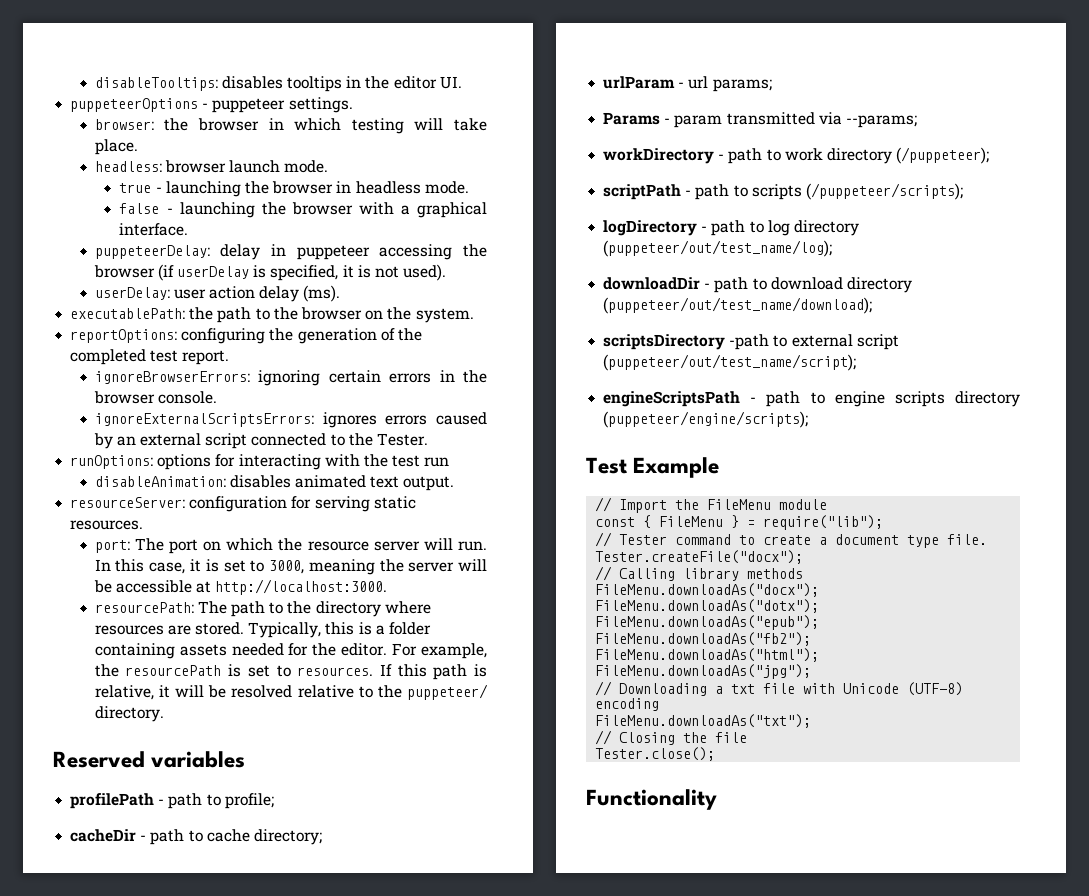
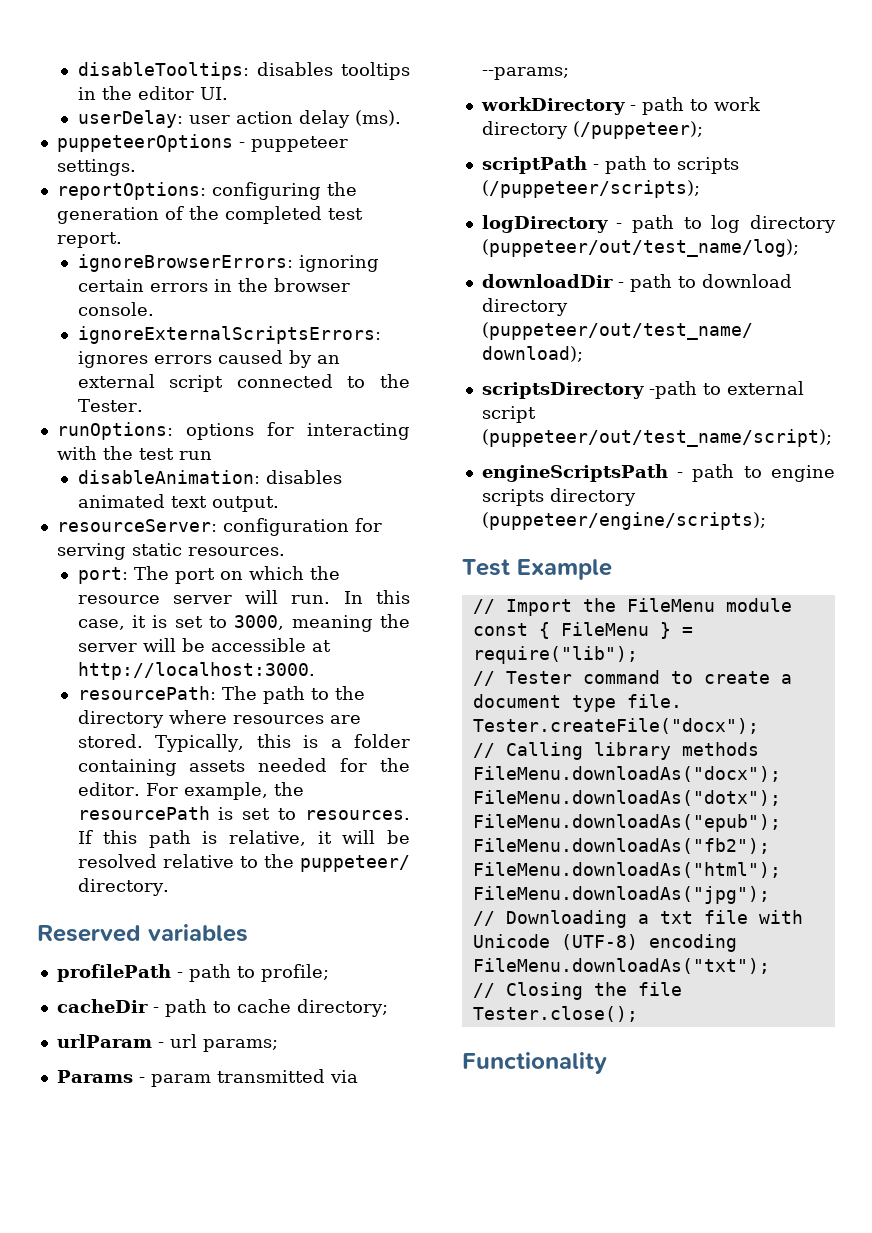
- puppeteerOptions - puppeteer settings.
- browser: the browser in which testing will take place.
- headless: browser launch mode.
- true - launching the browser in headless mode.
- false - launching the browser with a graphical interface.
- puppeteerDelay: delay in puppeteer accessing the browser (if userDelay is specified, it is not used).
- executablePath: the path to the browser on the system.
+ puppeteerOptions - puppeteer settings.

